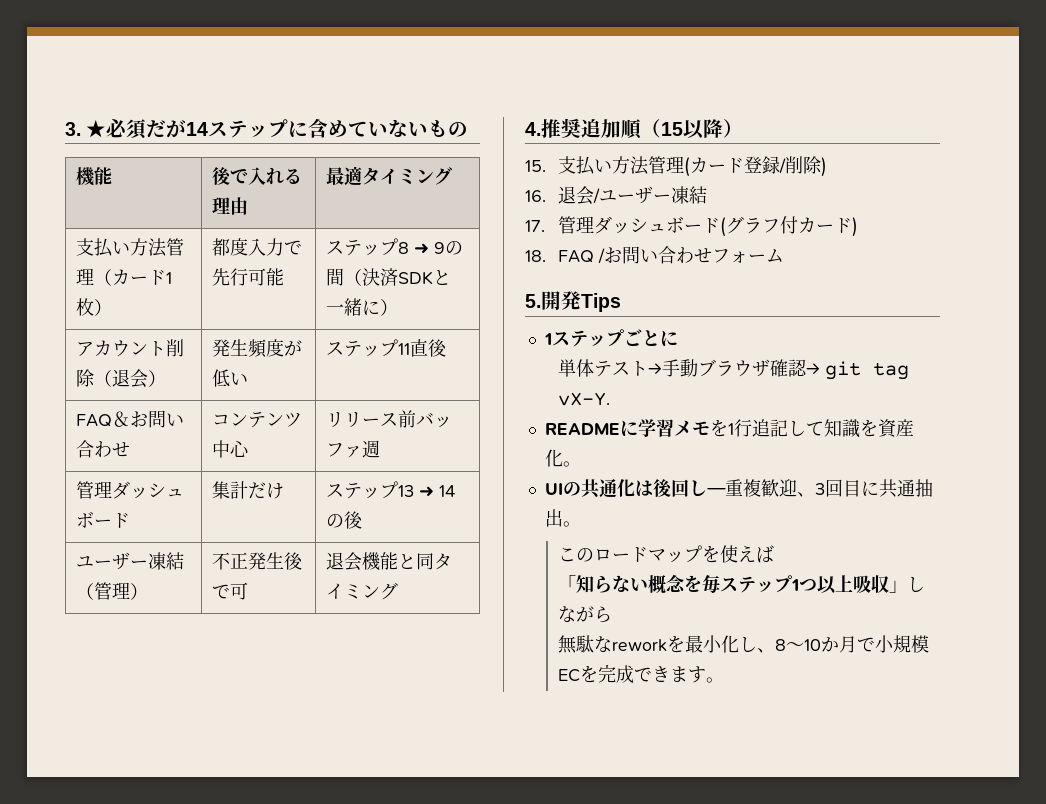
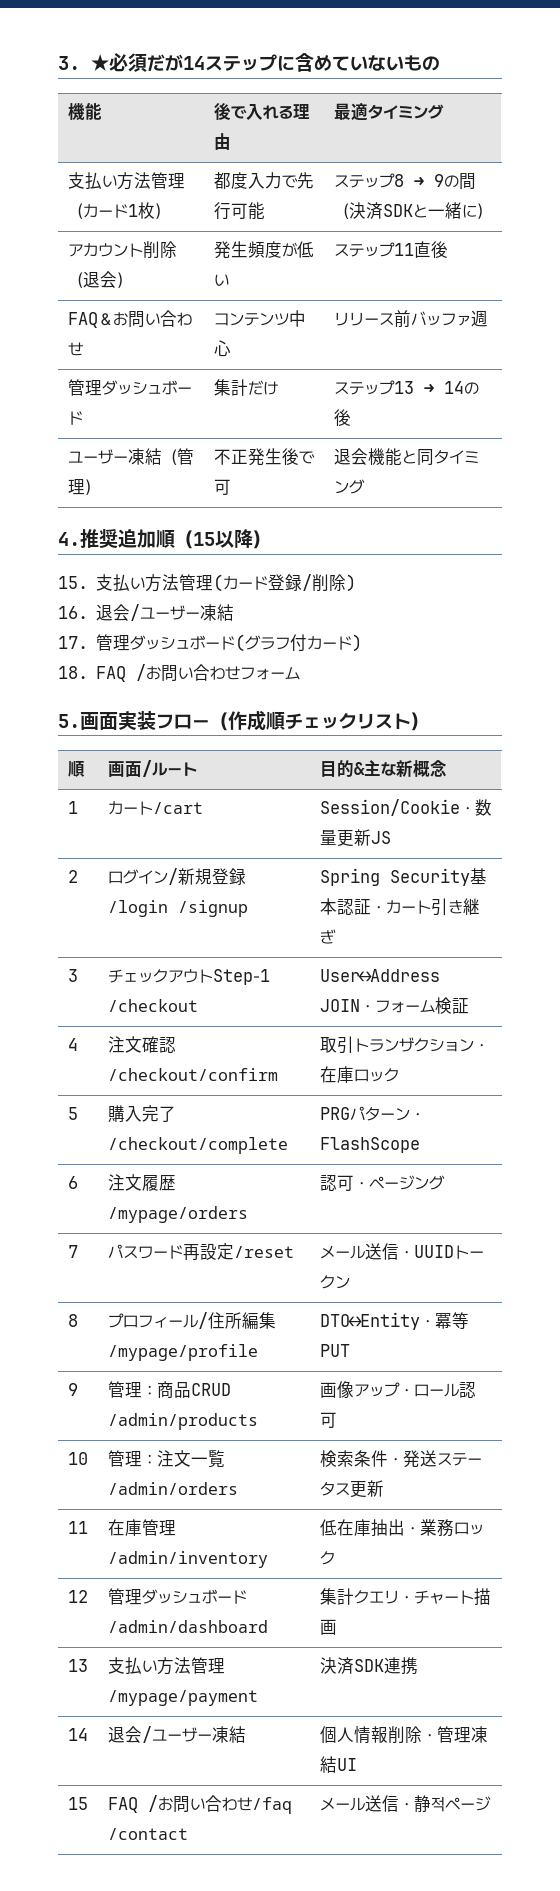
- 5.開発Tips
- 1ステップごとに
- 単体テスト→手動ブラウザ確認→ git tag vX-Y.
- READMEに学習メモを1行追記して知識を資産化。
- UIの共通化は後回し—重複歓迎、3回目に共通抽出。
- このロードマップを使えば
- 「知らない概念を毎ステップ1つ以上吸収」しながら
- 無駄なreworkを最小化し、8〜10か月で小規模ECを完成できます。
+ 5.画面実装フロー（作成順チェックリスト）
+ 順 | 画面/ルート | 目的&主な新概念
+ 1 | カート/cart | Session/Cookie・数量更新JS
+ 2 | ログイン/新規登録/login /signup | Spring Security基本認証・カート引き継ぎ
+ 3 | チェックアウトStep‑1 /checkout | User↔Address JOIN・フォーム検証
+ 4 | 注文確認/checkout/confirm | 取引トランザクション・在庫ロック
+ 5 | 購入完了/checkout/complete | PRGパターン・FlashScope
+ 6 | 注文履歴/mypage/orders | 認可・ページング
+ 7 | パスワード再設定/reset | メール送信・UUIDトークン
+ 8 | プロフィール/住所編集/mypage/profile | DTO↔Entity・冪等PUT
+ 9 | 管理：商品CRUD /admin/products | 画像アップ・ロール認可
+ 10 | 管理：注文一覧/admin/orders | 検索条件・発送ステータス更新
+ 11 | 在庫管理/admin/inventory | 低在庫抽出・業務ロック
+ 12 | 管理ダッシュボード/admin/dashboard | 集計クエリ・チャート描画
+ 13 | 支払い方法管理/mypage/payment | 決済SDK連携
+ 14 | 退会/ユーザー凍結 | 個人情報削除・管理凍結UI
+ 15 | FAQ /お問い合わせ/faq /contact | メール送信・静적ページ

